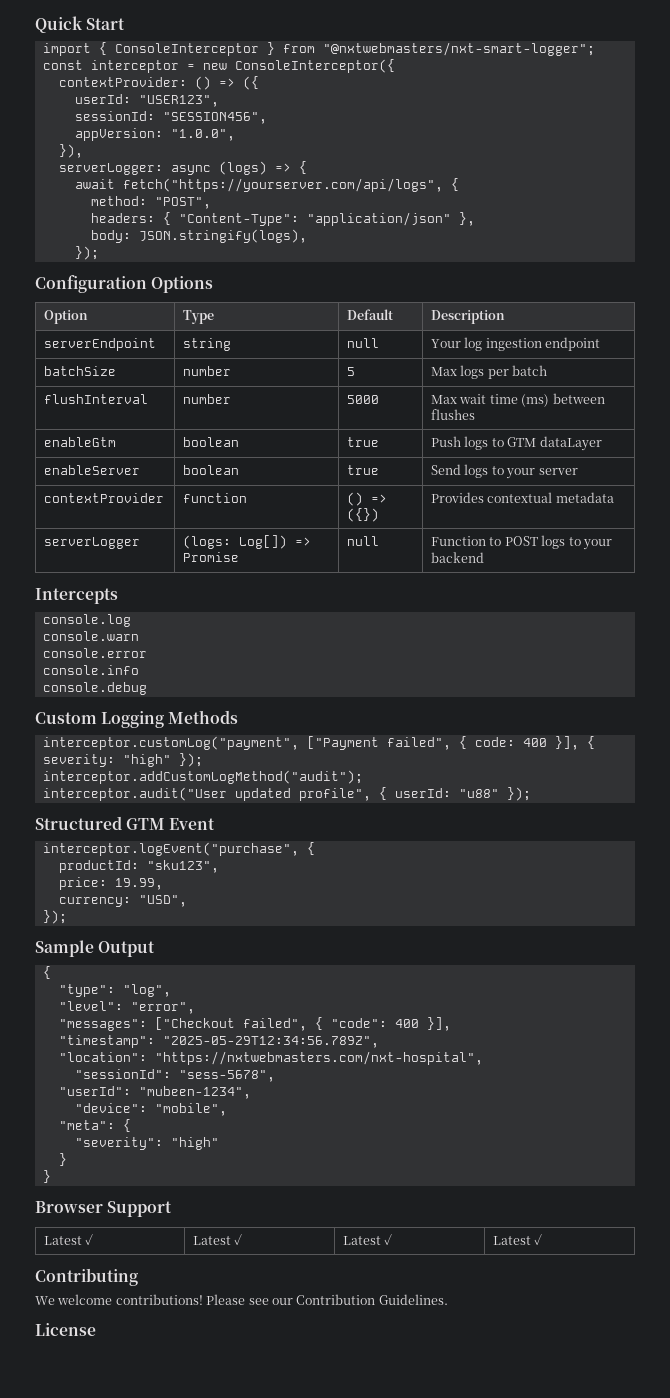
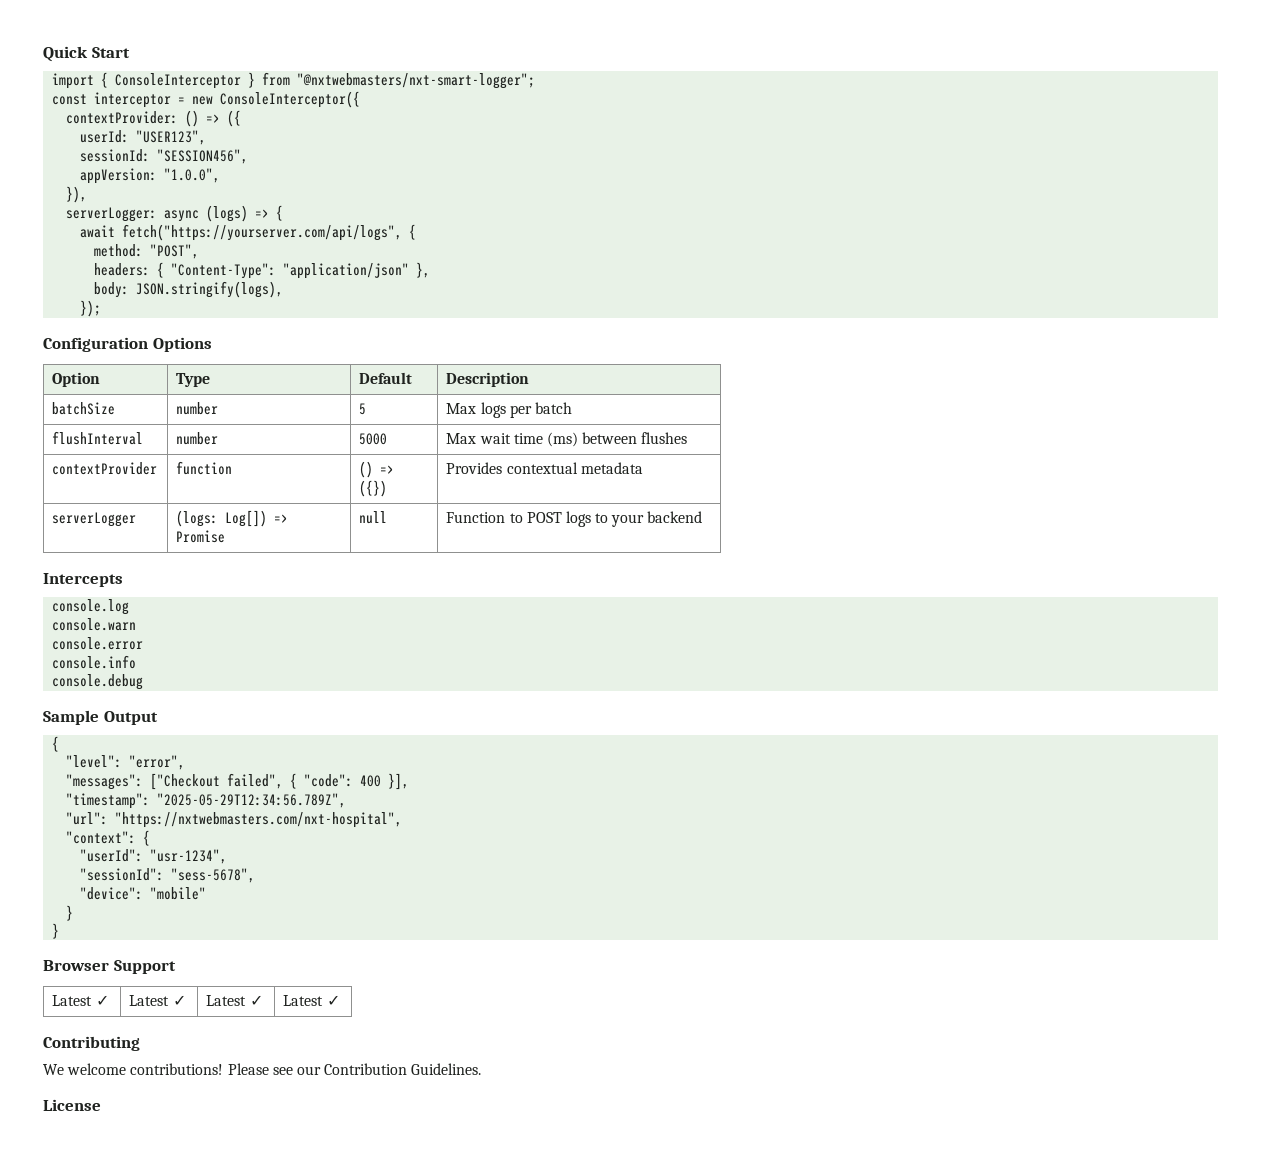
- serverEndpoint | string | null | Your log ingestion endpoint
- enableGtm | boolean | true | Push logs to GTM dataLayer
- enableServer | boolean | true | Send logs to your server
- Custom Logging Methods
- interceptor.customLog("payment", ["Payment failed", { code: 400 }], { severity: "high" });
- interceptor.addCustomLogMethod("audit");
- interceptor.audit("User updated profile", { userId: "u88" });
- Structured GTM Event
- interceptor.logEvent("purchase", {
- productId: "sku123",
- price: 19.99,
- currency: "USD",
- });
- "type": "log",
- "location": "https://nxtwebmasters.com/nxt-hospital",
+ "url": "https://nxtwebmasters.com/nxt-hospital",
+ "context": {
+ "userId": "usr-1234",
- "userId": "mubeen-1234",
- "device": "mobile",
- "meta": {
- "severity": "high"
+ "device": "mobile"

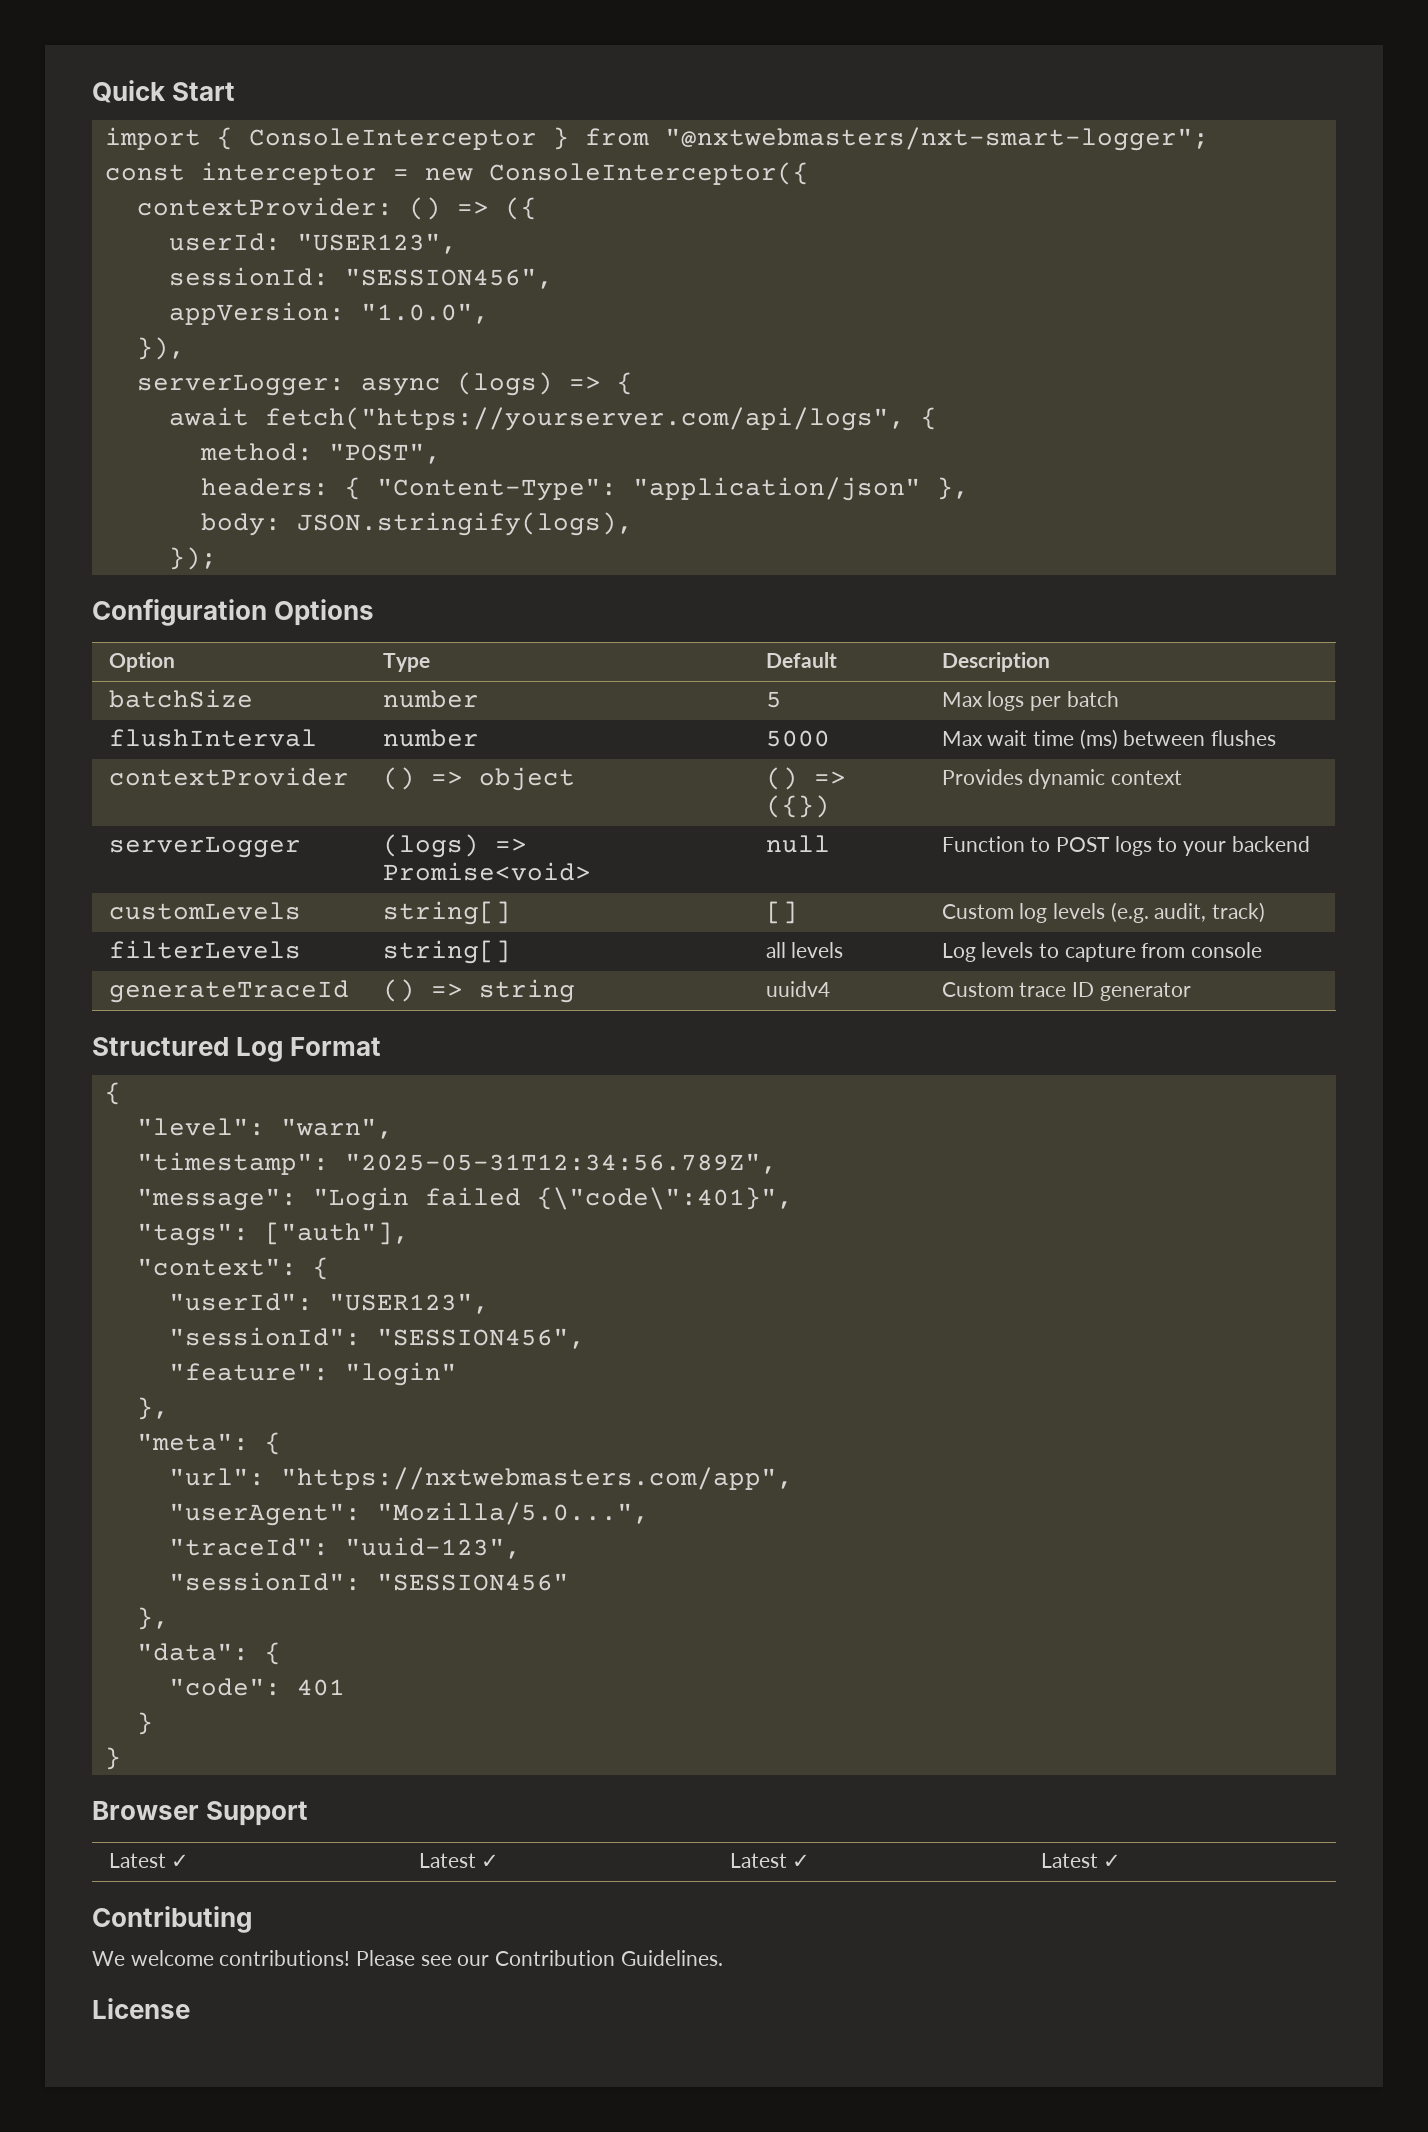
- contextProvider | function | () => ({}) | Provides contextual metadata
+ contextProvider | () => object | () => ({}) | Provides dynamic context
- serverLogger | (logs: Log[]) => Promise | null | Function to POST logs to your backend
+ serverLogger | (logs) => Promise<void> | null | Function to POST logs to your backend
- Intercepts
- console.log
- console.warn
- console.error
- console.info
- console.debug
- Sample Output
+ customLevels | string[] | [] | Custom log levels (e.g. audit, track)
+ filterLevels | string[] | all levels | Log levels to capture from console
+ generateTraceId | () => string | uuidv4 | Custom trace ID generator
+ Structured Log Format
  {
- "level": "error",
- "messages": ["Checkout failed", { "code": 400 }],
- "timestamp": "2025-05-29T12:34:56.789Z",
- "url": "https://nxtwebmasters.com/nxt-hospital",
+ "level": "warn",
+ "timestamp": "2025-05-31T12:34:56.789Z",
+ "message": "Login failed {\"code\":401}",
+ "tags": ["auth"],
- "userId": "usr-1234",
- "sessionId": "sess-5678",
- "device": "mobile"
+ "userId": "USER123",
+ "sessionId": "SESSION456",
+ "feature": "login"
+ },
+ "meta": {
+ "url": "https://nxtwebmasters.com/app",
+ "userAgent": "Mozilla/5.0...",
+ "traceId": "uuid-123",
+ "sessionId": "SESSION456"
+ },
+ "data": {
+ "code": 401

